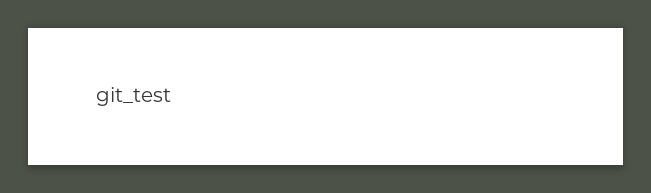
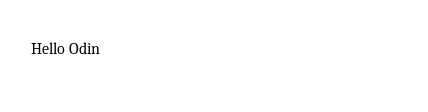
- git_test
+ Hello Odin

